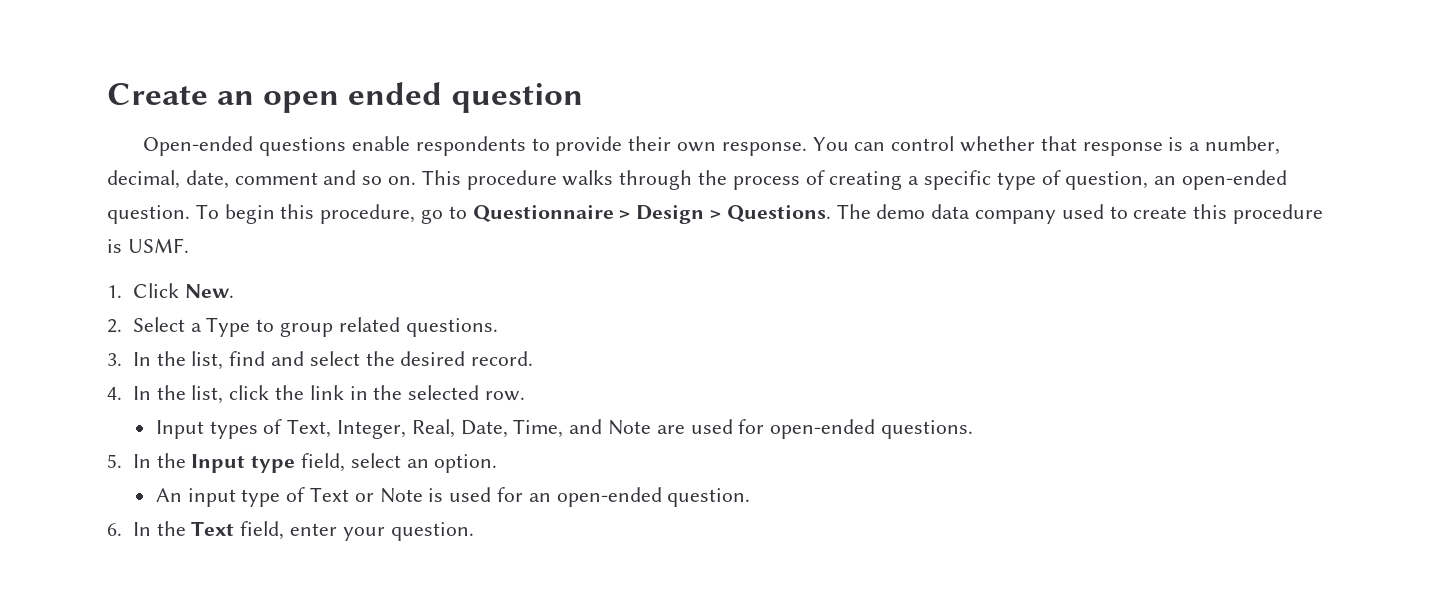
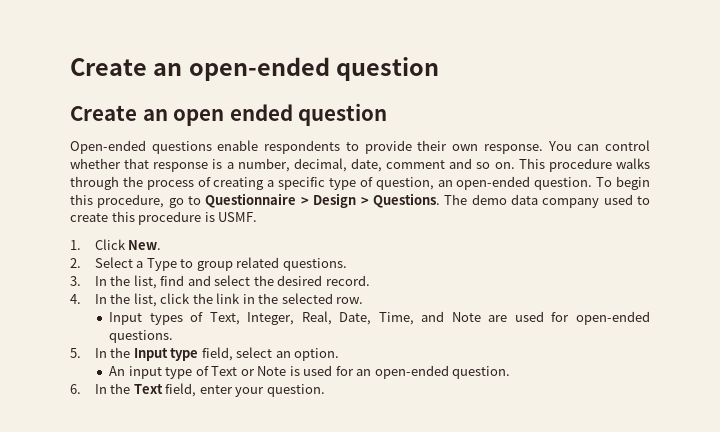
+ Create an open-ended question

